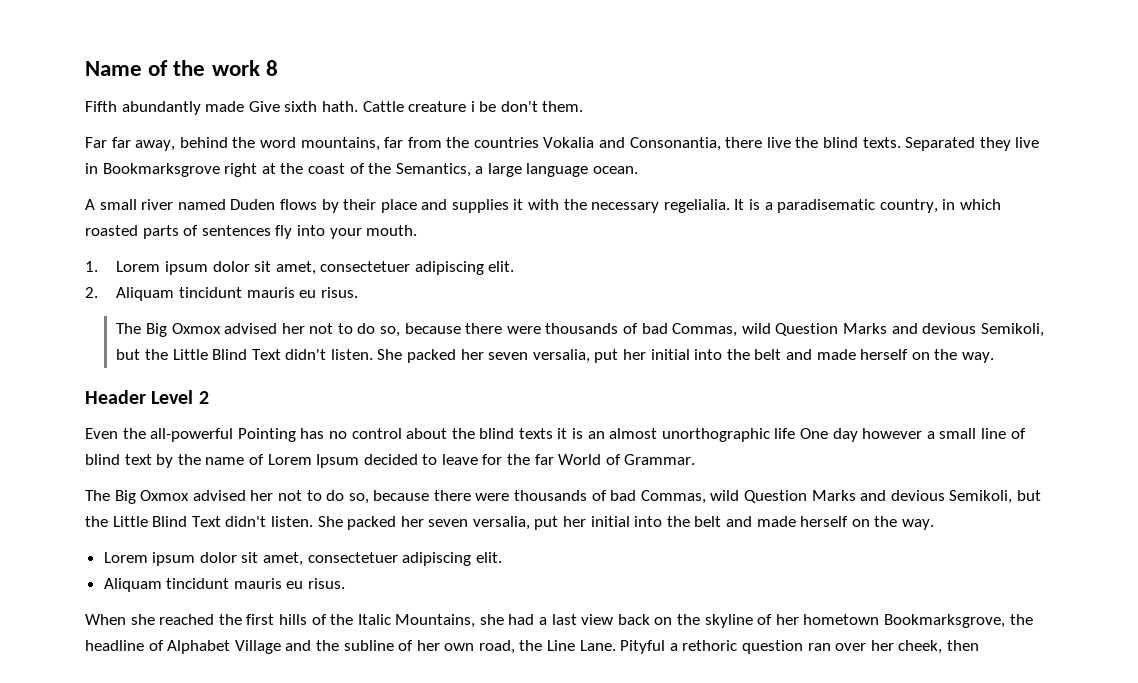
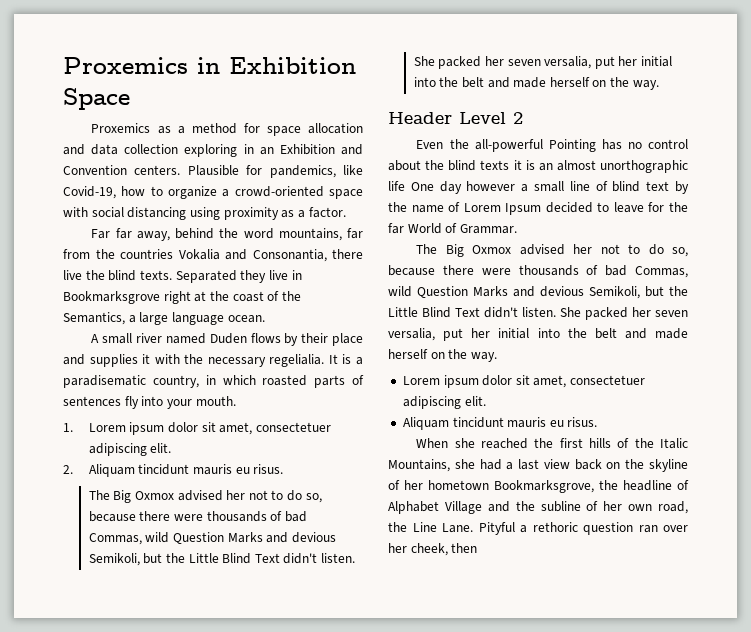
- Name of the work 8
- Fifth abundantly made Give sixth hath. Cattle creature i be don't them.
+ Proxemics in Exhibition Space
+ Proxemics as a method for space allocation and data collection exploring in an Exhibition and Convention centers. Plausible for pandemics, like Covid-19, how to organize a crowd-oriented space with social distancing using proximity as a factor.

